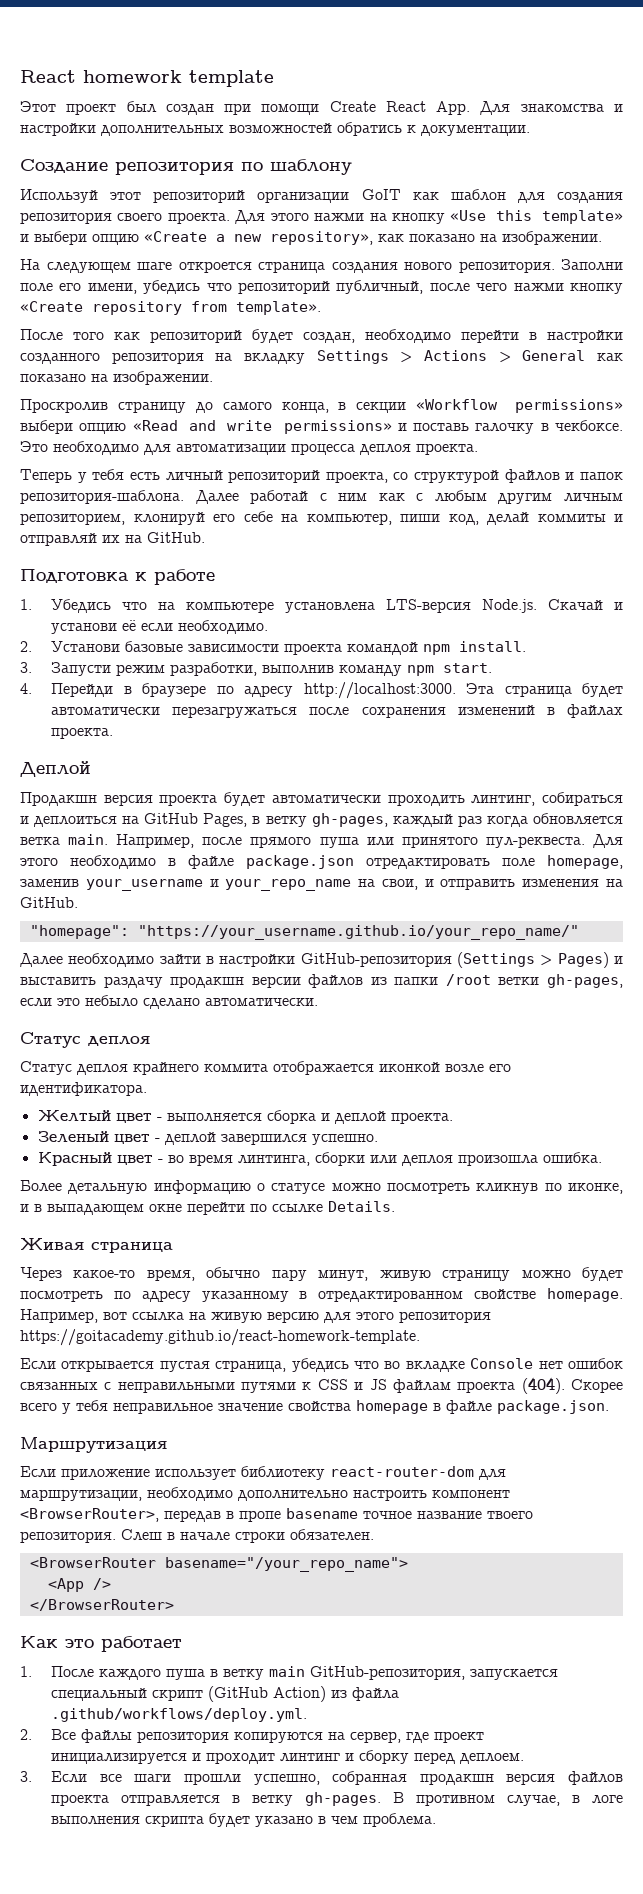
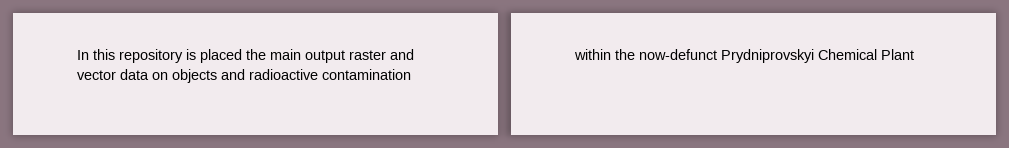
- React homework template
- Этот проект был создан при помощи Create React App. Для знакомства и настройки дополнительных возможностей обратись к документации.
- Создание репозитория по шаблону
- Используй этот репозиторий организации GoIT как шаблон для создания репозитория своего проекта. Для этого нажми на кнопку «Use this template» и выбери опцию «Create a new repository», как показано на изображении.
- На следующем шаге откроется страница создания нового репозитория. Заполни поле его имени, убедись что репозиторий публичный, после чего нажми кнопку «Create repository from template».
- После того как репозиторий будет создан, необходимо перейти в настройки созданного репозитория на вкладку Settings > Actions > General как показано на изображении.
- Проскролив страницу до самого конца, в секции «Workflow permissions» выбери опцию «Read and write permissions» и поставь галочку в чекбоксе. Это необходимо для автоматизации процесса деплоя проекта.
- Теперь у тебя есть личный репозиторий проекта, со структурой файлов и папок репозитория-шаблона. Далее работай с ним как с любым другим личным репозиторием, клонируй его себе на компьютер, пиши код, делай коммиты и отправляй их на GitHub.
- Подготовка к работе
- 1. Убедись что на компьютере установлена LTS-версия Node.js. Скачай и установи её если необходимо.
- 2. Установи базовые зависимости проекта командой npm install.
- 3. Запусти режим разработки, выполнив команду npm start.
- 4. Перейди в браузере по адресу http://localhost:3000. Эта страница будет автоматически перезагружаться после сохранения изменений в файлах проекта.
- Деплой
- Продакшн версия проекта будет автоматически проходить линтинг, собираться и деплоиться на GitHub Pages, в ветку gh-pages, каждый раз когда обновляется ветка main. Например, после прямого пуша или принятого пул-реквеста. Для этого необходимо в файле package.json отредактировать поле homepage, заменив your_username и your_repo_name на свои, и отправить изменения на GitHub.
- "homepage": "https://your_username.github.io/your_repo_name/"
- Далее необходимо зайти в настройки GitHub-репозитория (Settings > Pages) и выставить раздачу продакшн версии файлов из папки /root ветки gh-pages, если это небыло сделано автоматически.
- Статус деплоя
- Статус деплоя крайнего коммита отображается иконкой возле его идентификатора.
- Желтый цвет - выполняется сборка и деплой проекта.
- Зеленый цвет - деплой завершился успешно.
- Красный цвет - во время линтинга, сборки или деплоя произошла ошибка.
- Более детальную информацию о статусе можно посмотреть кликнув по иконке, и в выпадающем окне перейти по ссылке Details.
- Живая страница
- Через какое-то время, обычно пару минут, живую страницу можно будет посмотреть по адресу указанному в отредактированном свойстве homepage. Например, вот ссылка на живую версию для этого репозитория https://goitacademy.github.io/react-homework-template.
- Если открывается пустая страница, убедись что во вкладке Console нет ошибок связанных с неправильными путями к CSS и JS файлам проекта (404). Скорее всего у тебя неправильное значение свойства homepage в файле package.json.
- Маршрутизация
- Если приложение использует библиотеку react-router-dom для маршрутизации, необходимо дополнительно настроить компонент <BrowserRouter>, передав в пропе basename точное название твоего репозитория. Слеш в начале строки обязателен.
- <BrowserRouter basename="/your_repo_name">
- <App />
- </BrowserRouter>
- Как это работает
- 1. После каждого пуша в ветку main GitHub-репозитория, запускается специальный скрипт (GitHub Action) из файла .github/workflows/deploy.yml.
- 2. Все файлы репозитория копируются на сервер, где проект инициализируется и проходит линтинг и сборку перед деплоем.
- 3. Если все шаги прошли успешно, собранная продакшн версия файлов проекта отправляется в ветку gh-pages. В противном случае, в логе выполнения скрипта будет указано в чем проблема.
+ In this repository is placed the main output raster and vector data on objects and radioactive contamination within the now-defunct Prydniprovskyi Chemical Plant

